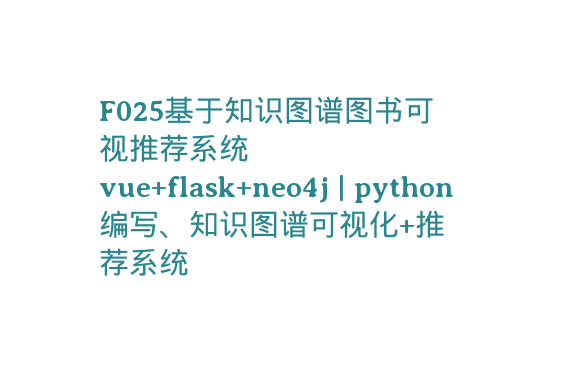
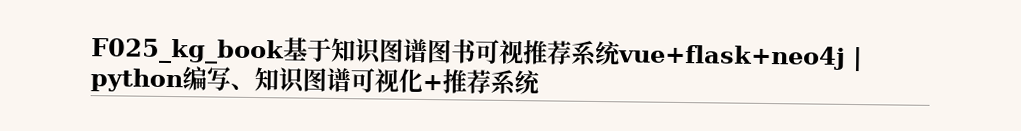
- F025基于知识图谱图书可视推荐系统vue+flask+neo4j | python编写、知识图谱可视化+推荐系统
+ F025_kg_book基于知识图谱图书可视推荐系统vue+flask+neo4j | python编写、知识图谱可视化+推荐系统

